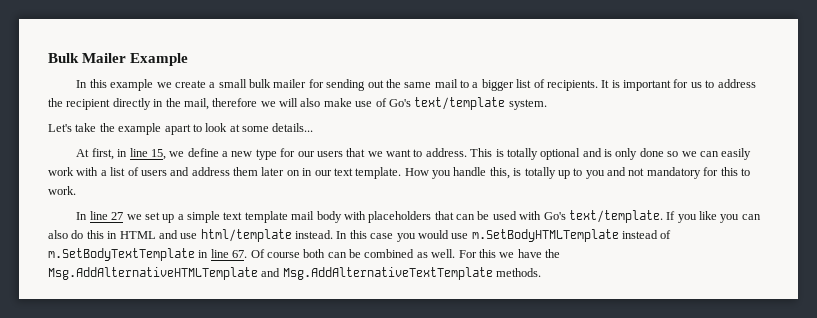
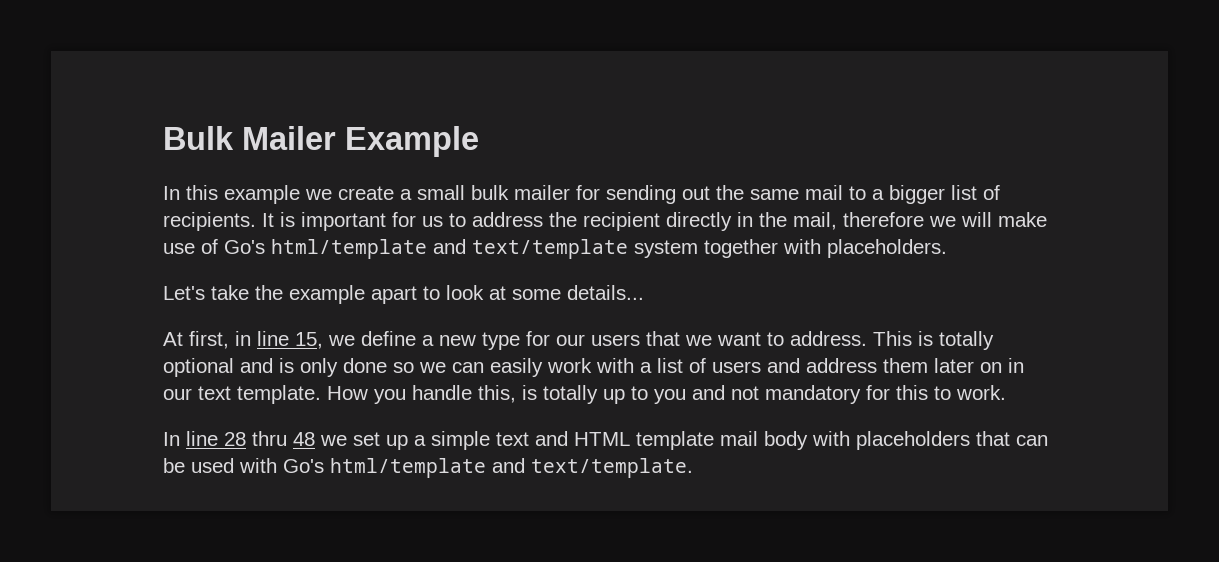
- It is important for us to address the recipient directly in the mail, therefore we will also make use of Go's text/template system.
+ It is important for us to address the recipient directly in the mail, therefore we will make use of Go's html/template and text/template system together with placeholders.
- In line 27 we set up a simple text template mail body with placeholders that can be used with Go's text/template. If you like you can also do this in HTML and use html/template instead. In this case you would use m.SetBodyHTMLTemplate instead of m.SetBodyTextTemplate in line 67. Of course both can be combined as well. For this we have the Msg.AddAlternativeHTMLTemplate and Msg.AddAlternativeTextTemplate methods.
+ In line 28 thru 48 we set up a simple text and HTML template mail body with placeholders that can be used with Go's html/template and text/template.

